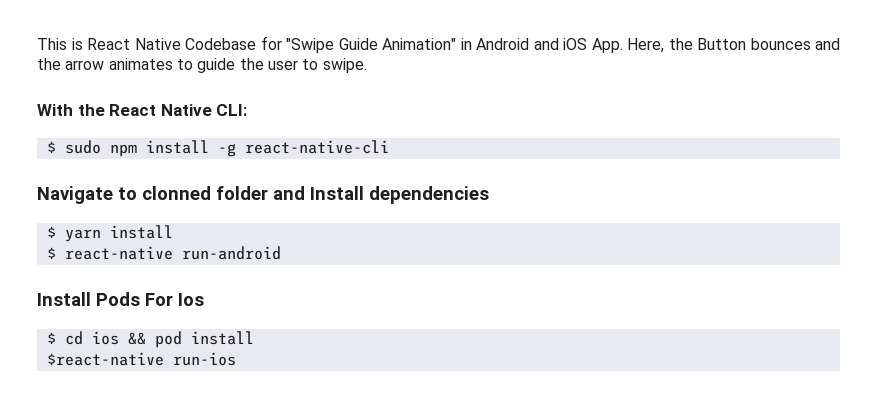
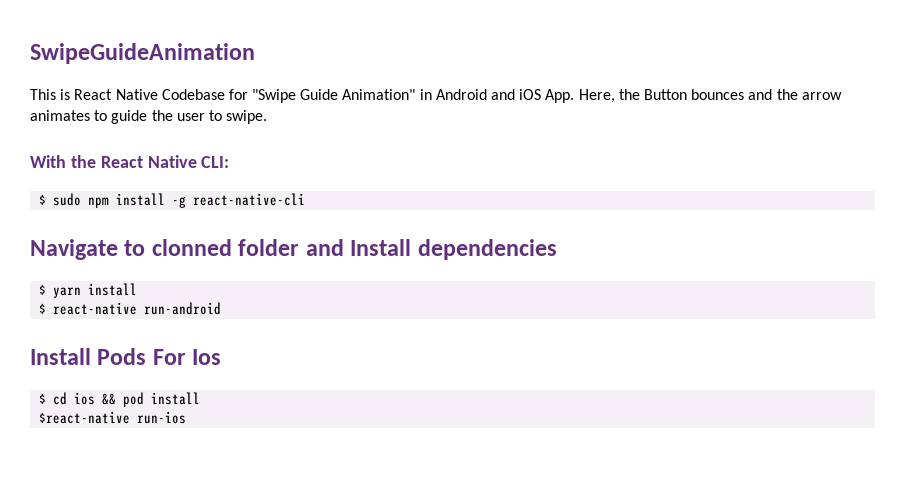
+ SwipeGuideAnimation

